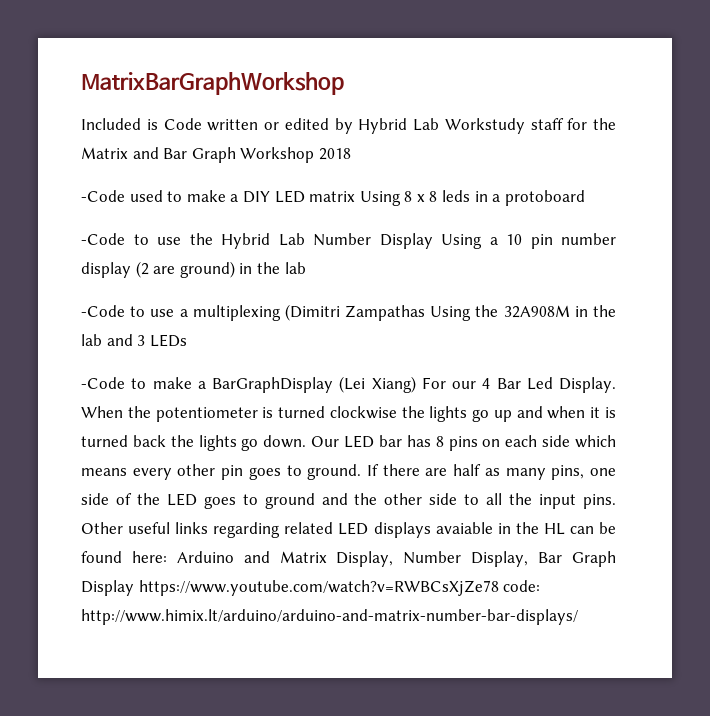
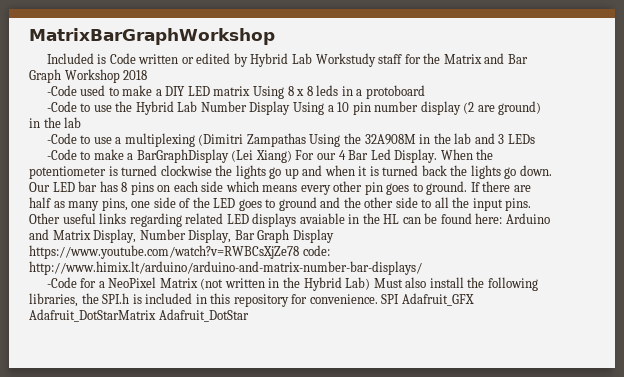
+ -Code for a NeoPixel Matrix (not written in the Hybrid Lab) Must also install the following libraries, the SPI.h is included in this repository for convenience. SPI Adafruit_GFX Adafruit_DotStarMatrix Adafruit_DotStar

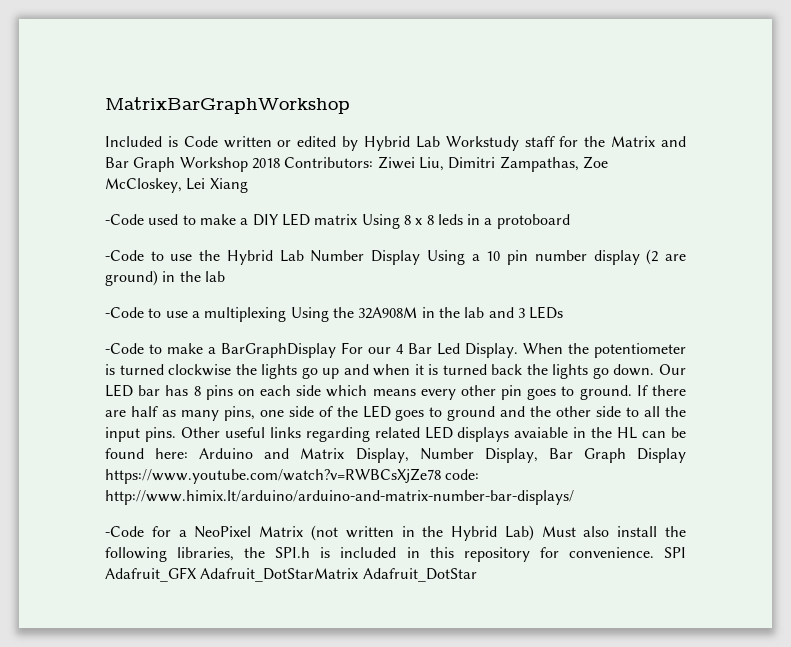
- Included is Code written or edited by Hybrid Lab Workstudy staff for the Matrix and Bar Graph Workshop 2018
+ Included is Code written or edited by Hybrid Lab Workstudy staff for the Matrix and Bar Graph Workshop 2018 Contributors: Ziwei Liu, Dimitri Zampathas, Zoe McCloskey, Lei Xiang
- -Code to use a multiplexing (Dimitri Zampathas Using the 32A908M in the lab and 3 LEDs
+ -Code to use a multiplexing Using the 32A908M in the lab and 3 LEDs
- -Code to make a BarGraphDisplay (Lei Xiang) For our 4 Bar Led Display.
+ -Code to make a BarGraphDisplay For our 4 Bar Led Display.

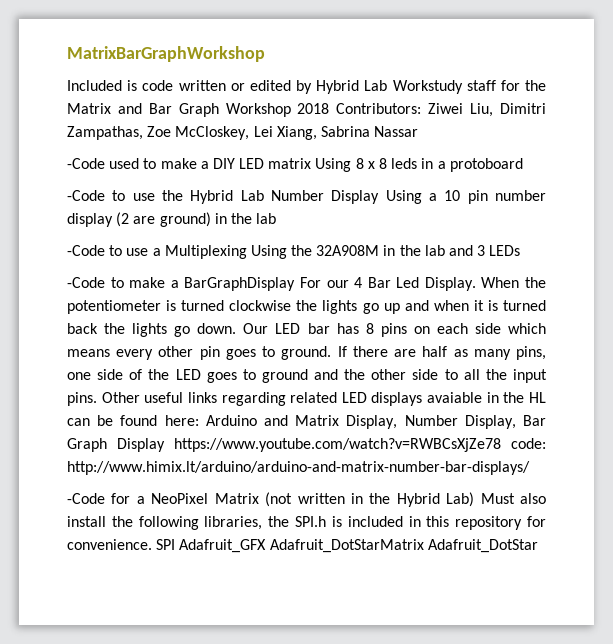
- Included is Code written or edited by Hybrid Lab Workstudy staff for the Matrix and Bar Graph Workshop 2018 Contributors: Ziwei Liu, Dimitri Zampathas, Zoe McCloskey, Lei Xiang
+ Included is code written or edited by Hybrid Lab Workstudy staff for the Matrix and Bar Graph Workshop 2018 Contributors: Ziwei Liu, Dimitri Zampathas, Zoe McCloskey, Lei Xiang, Sabrina Nassar
- -Code to use a multiplexing Using the 32A908M in the lab and 3 LEDs
+ -Code to use a Multiplexing Using the 32A908M in the lab and 3 LEDs

